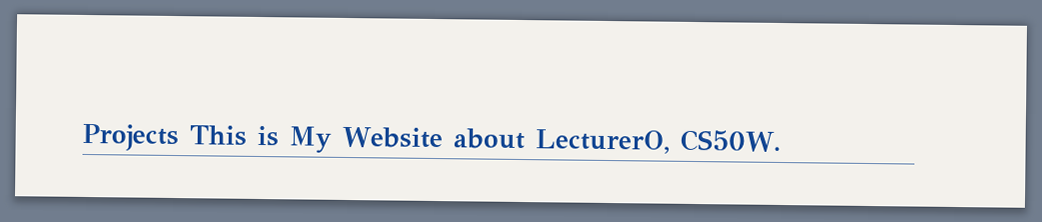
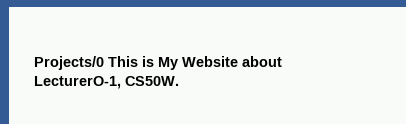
- Projects This is My Website about LecturerO, CS50W.
+ Projects/0 This is My Website about LecturerO-1, CS50W.

